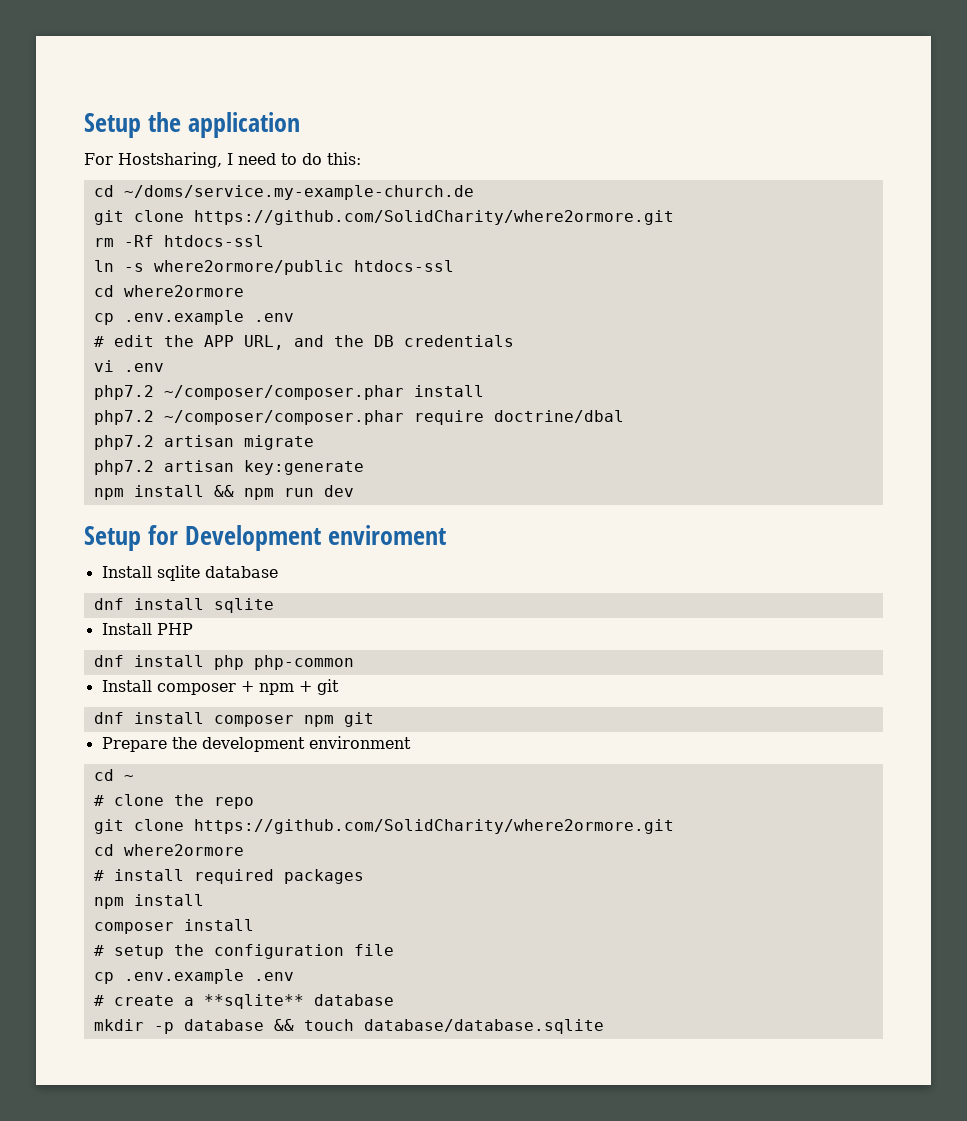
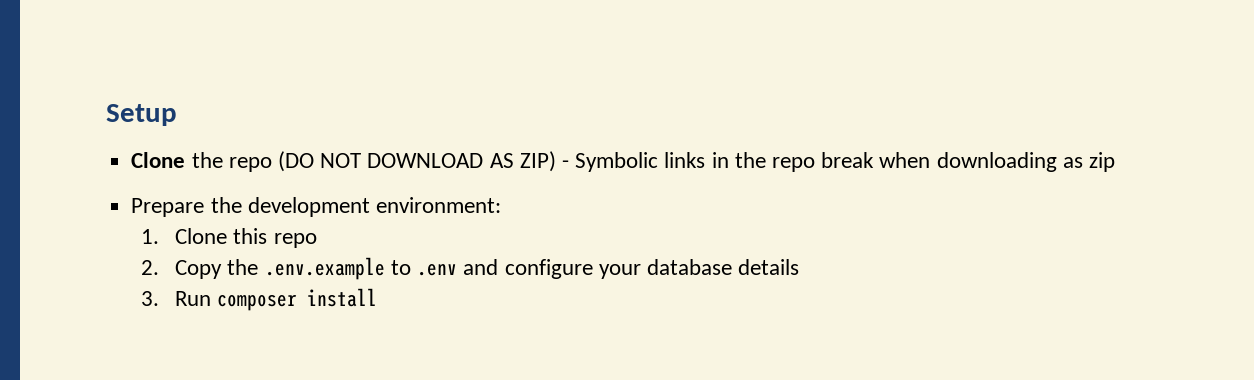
- Setup the application
- For Hostsharing, I need to do this:
- cd ~/doms/service.my-example-church.de
- git clone https://github.com/SolidCharity/where2ormore.git
- rm -Rf htdocs-ssl
- ln -s where2ormore/public htdocs-ssl
- cd where2ormore
- cp .env.example .env
- # edit the APP URL, and the DB credentials
- vi .env
- php7.2 ~/composer/composer.phar install
- php7.2 ~/composer/composer.phar require doctrine/dbal
- php7.2 artisan migrate
- php7.2 artisan key:generate
- npm install && npm run dev
- Setup for Development enviroment
- Install sqlite database
- dnf install sqlite
- Install PHP
- dnf install php php-common
- Install composer + npm + git
- dnf install composer npm git
- Prepare the development environment
- cd ~
- # clone the repo
- git clone https://github.com/SolidCharity/where2ormore.git
- cd where2ormore
- # install required packages
- npm install
- composer install
- # setup the configuration file
- cp .env.example .env
- # create a **sqlite** database
- mkdir -p database && touch database/database.sqlite
+ Setup
+ Clone the repo (DO NOT DOWNLOAD AS ZIP) - Symbolic links in the repo break when downloading as zip
+ Prepare the development environment:
+ 1. Clone this repo
+ 2. Copy the .env.example to .env and configure your database details
+ 3. Run composer install

